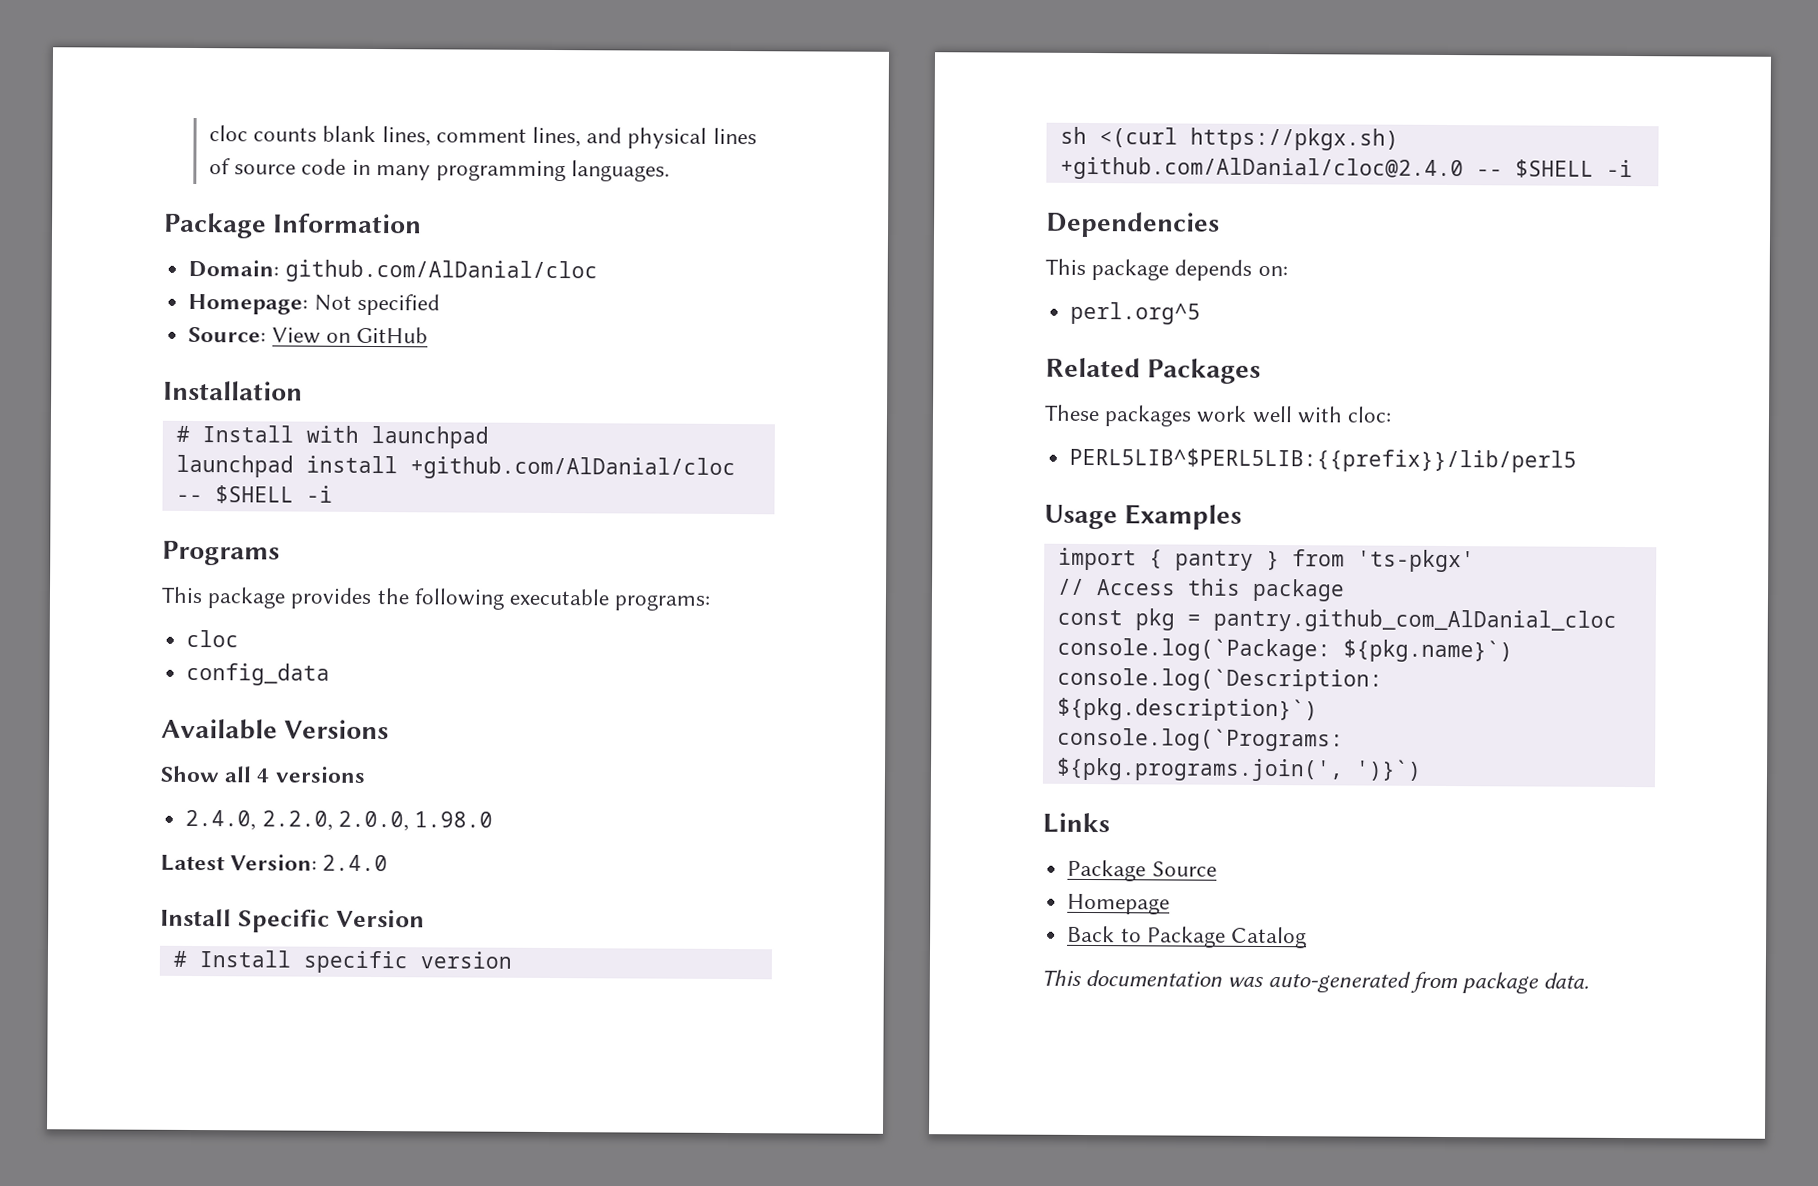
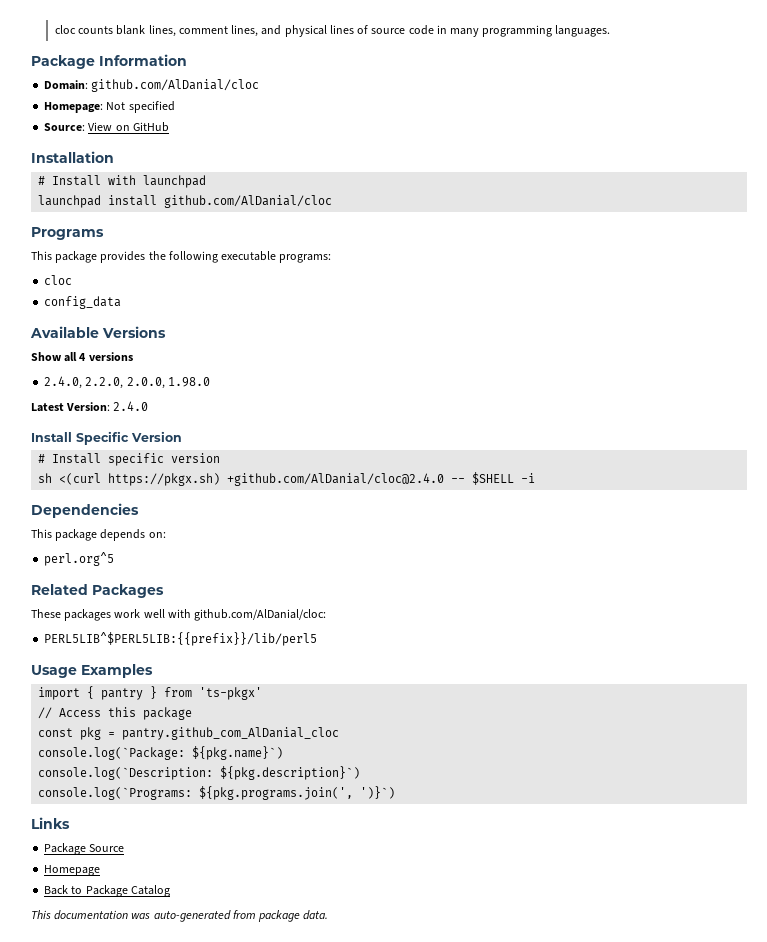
- launchpad install +github.com/AlDanial/cloc -- $SHELL -i
+ launchpad install github.com/AlDanial/cloc
- These packages work well with cloc:
+ These packages work well with github.com/AlDanial/cloc:

